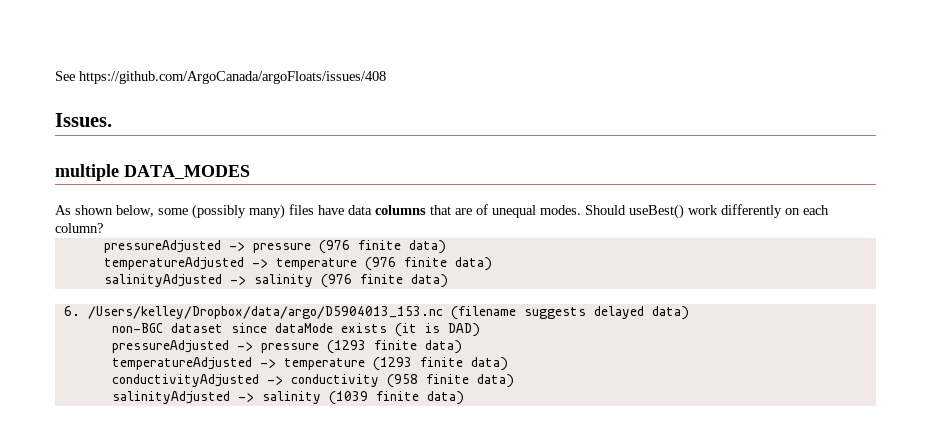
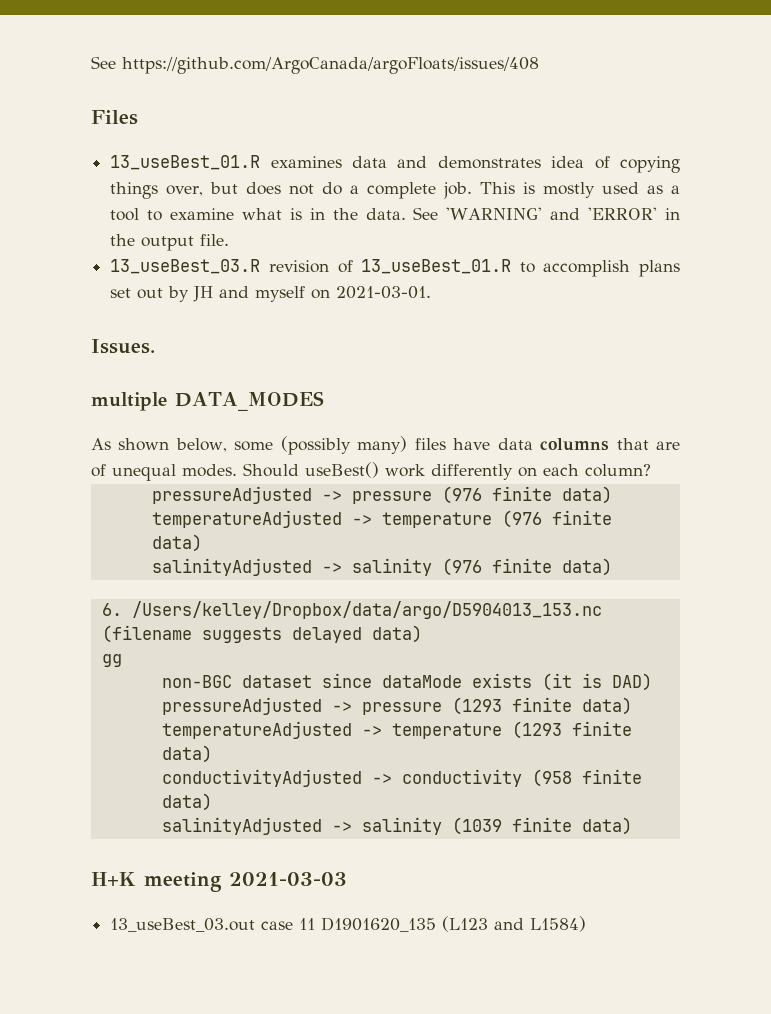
+ Files
+ 13_useBest_01.R examines data and demonstrates idea of copying things over, but does not do a complete job. This is mostly used as a tool to examine what is in the data. See 'WARNING' and 'ERROR' in the output file.
+ 13_useBest_03.R revision of 13_useBest_01.R to accomplish plans set out by JH and myself on 2021-03-01.
+ gg
+ H+K meeting 2021-03-03
+ 13_useBest_03.out case 11 D1901620_135 (L123 and L1584)

